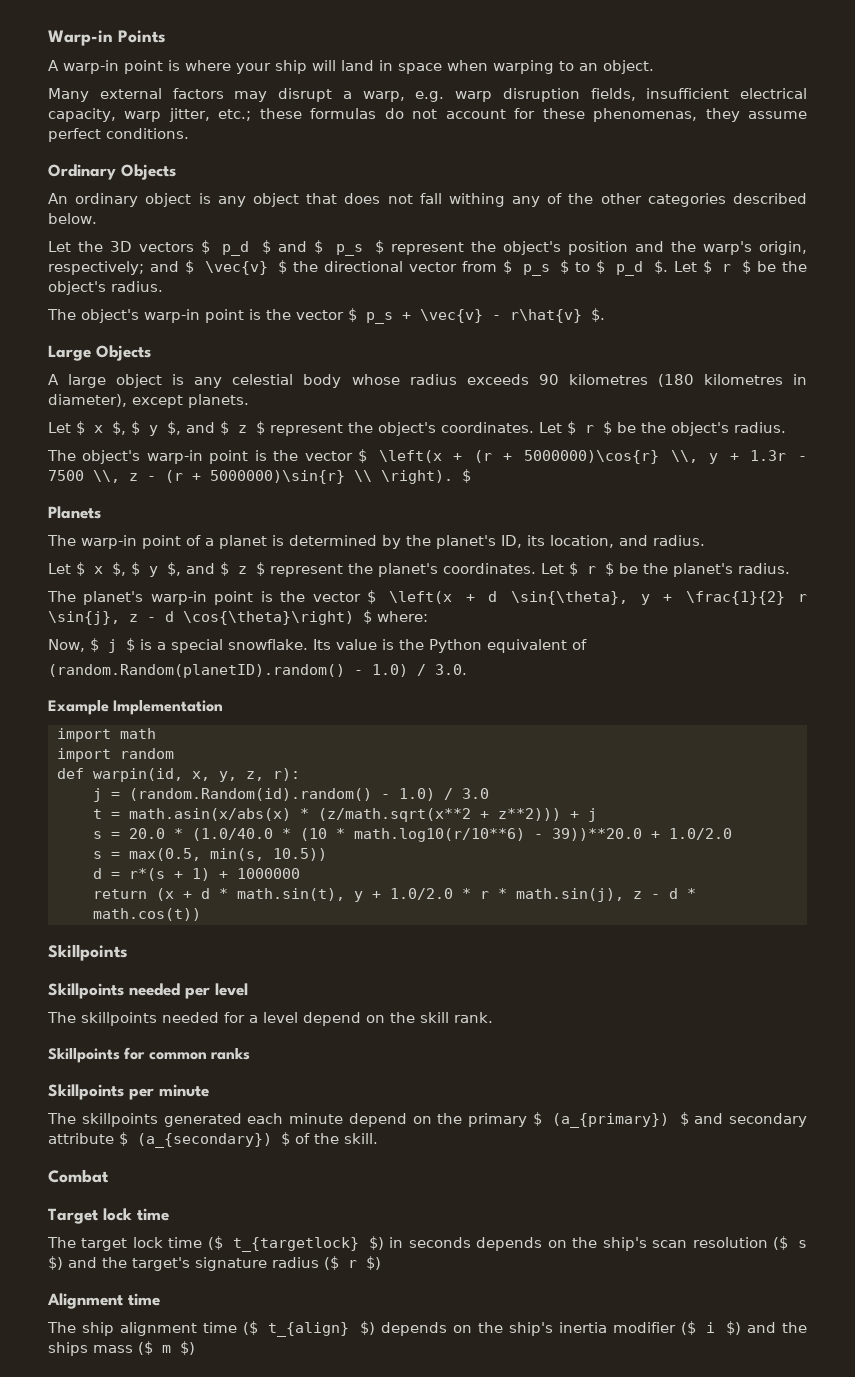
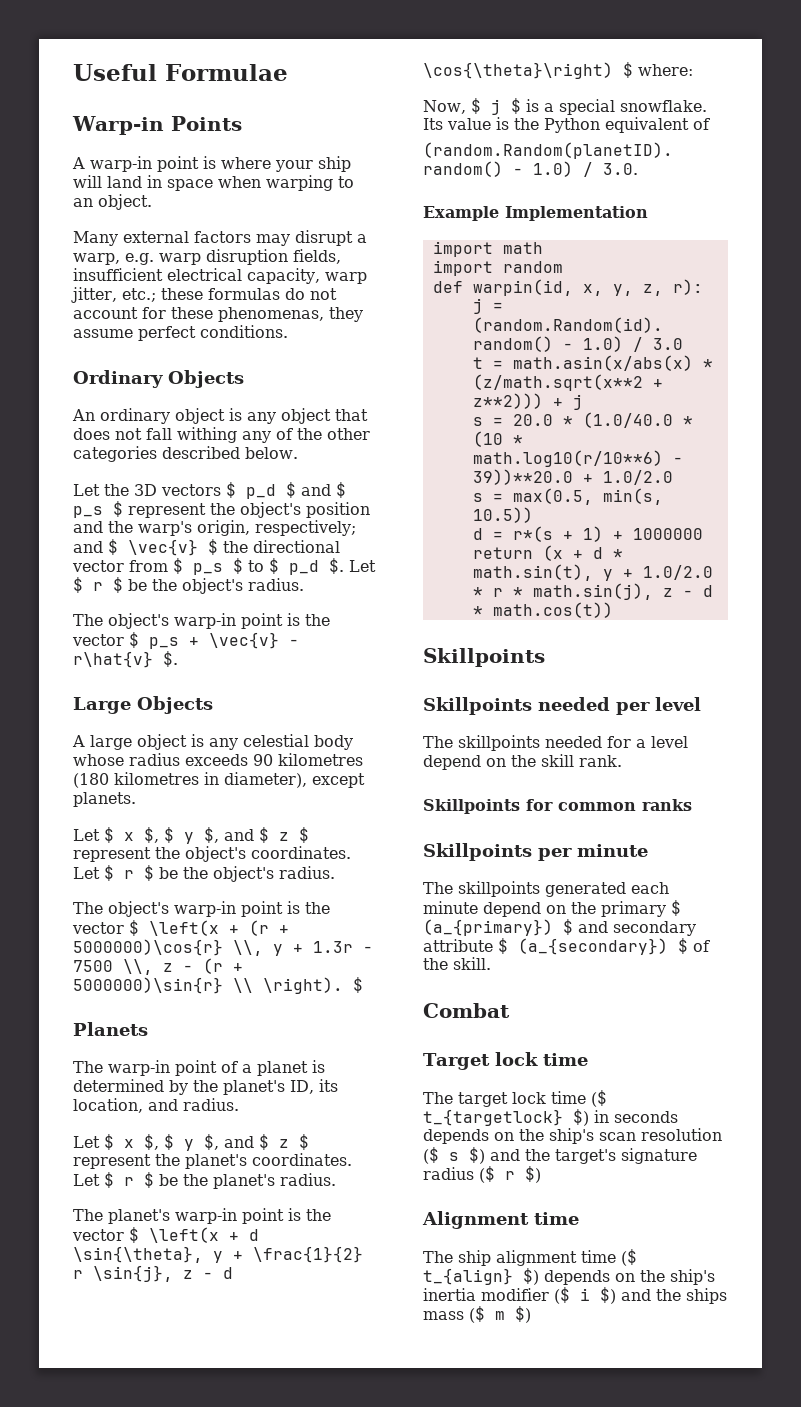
+ Useful Formulae

